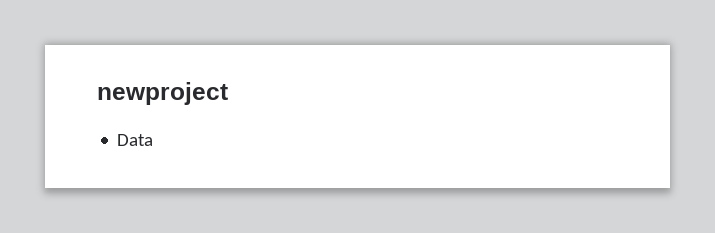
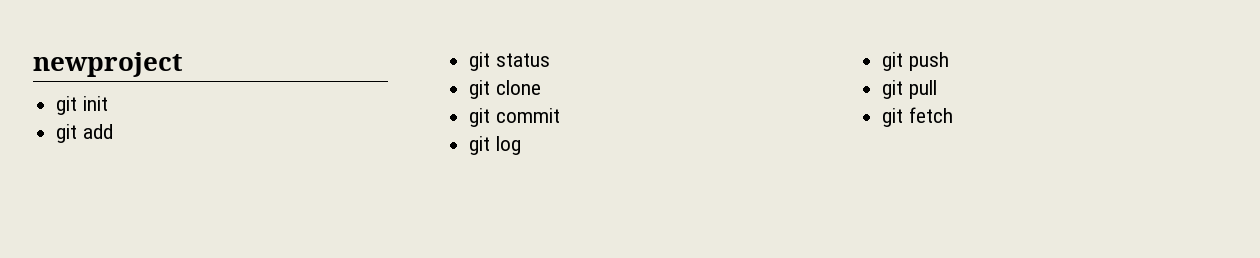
- Data
+ git init
+ git add
+ git status
+ git clone
+ git commit
+ git log
+ git push
+ git pull
+ git fetch

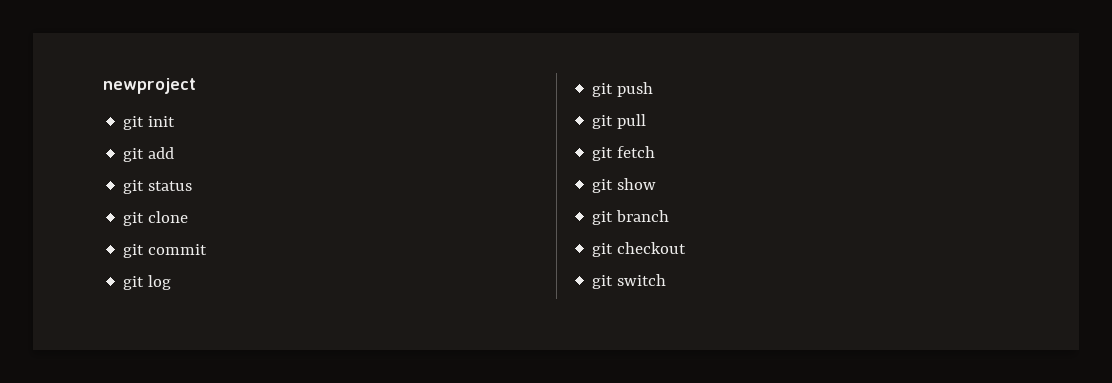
+ git show
+ git branch
+ git checkout
+ git switch

